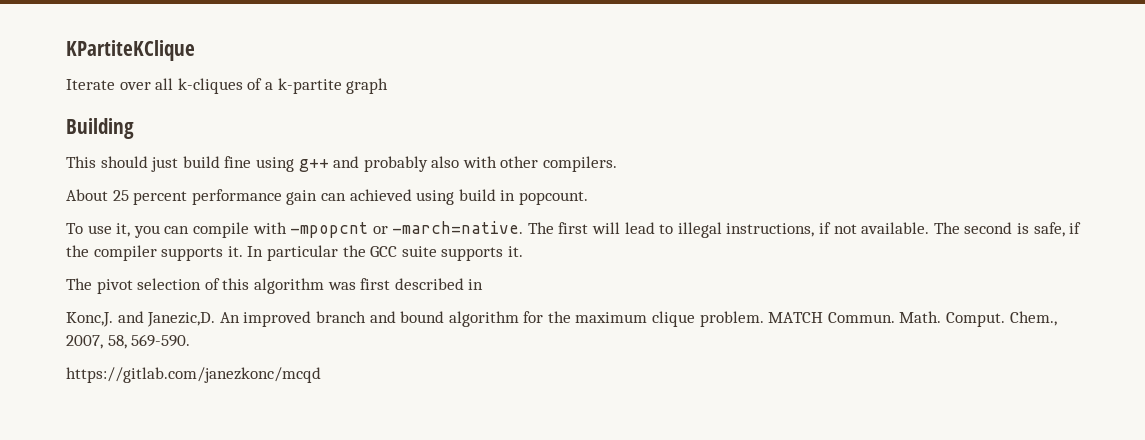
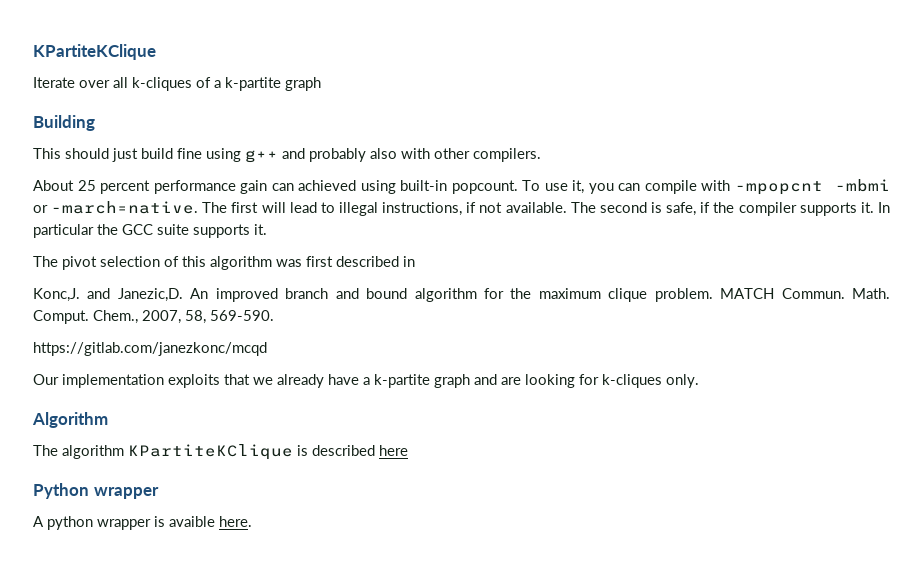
- About 25 percent performance gain can achieved using build in popcount.
- To use it, you can compile with -mpopcnt or -march=native.
+ About 25 percent performance gain can achieved using built-in popcount. To use it, you can compile with -mpopcnt -mbmi or -march=native.
+ Our implementation exploits that we already have a k-partite graph and are looking for k-cliques only.
+ Algorithm
+ The algorithm KPartiteKClique is described here
+ Python wrapper
+ A python wrapper is avaible here.

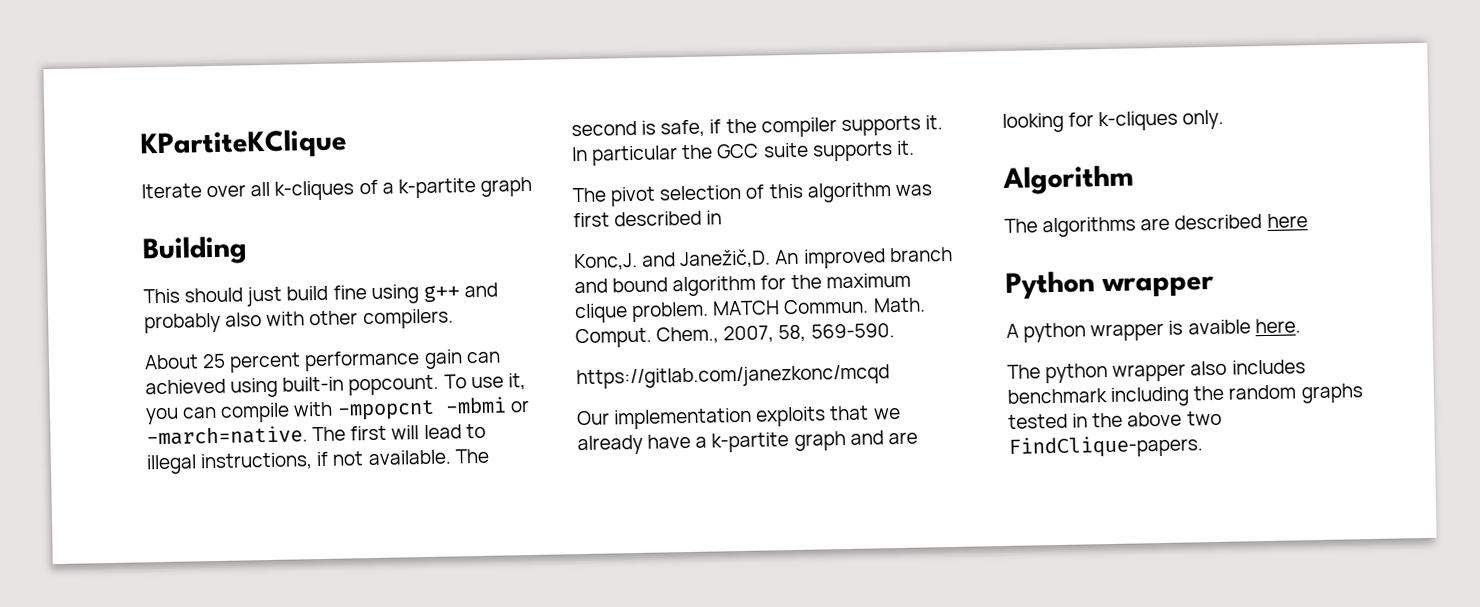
- Konc,J. and Janezic,D.
+ Konc,J. and Janežič,D.
- The algorithm KPartiteKClique is described here
+ The algorithms are described here
+ The python wrapper also includes benchmark including the random graphs tested in the above two FindClique-papers.

